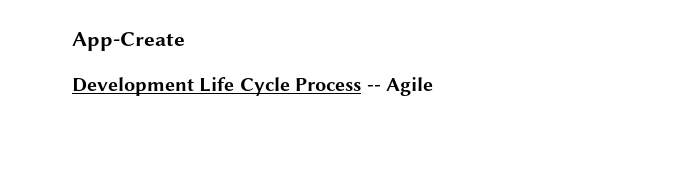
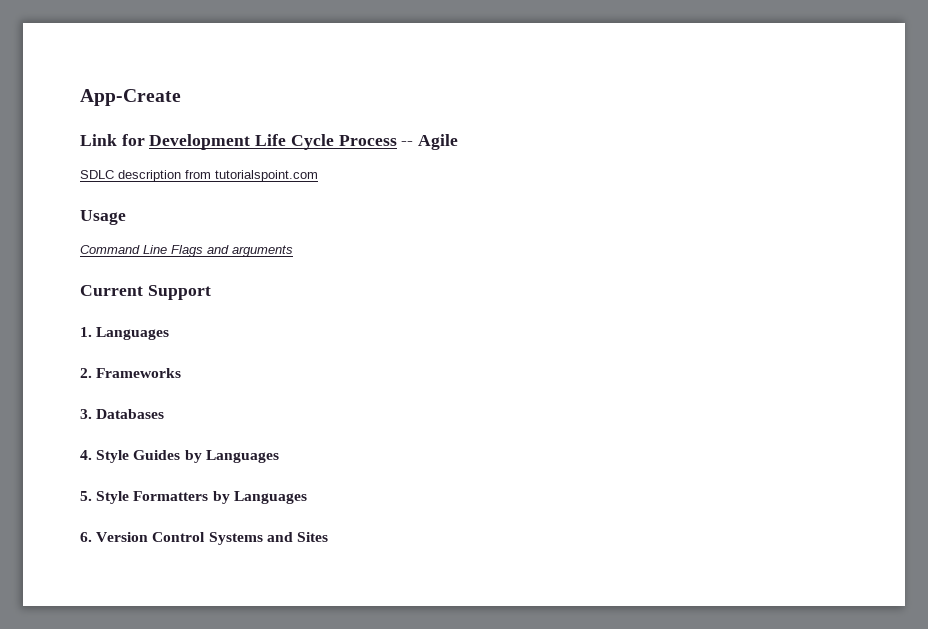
- Development Life Cycle Process -- Agile
+ Link for Development Life Cycle Process -- Agile
+ SDLC description from tutorialspoint.com
+ Usage
+ Command Line Flags and arguments
+ Current Support
+ 1. Languages
+ 2. Frameworks
+ 3. Databases
+ 4. Style Guides by Languages
+ 5. Style Formatters by Languages
+ 6. Version Control Systems and Sites

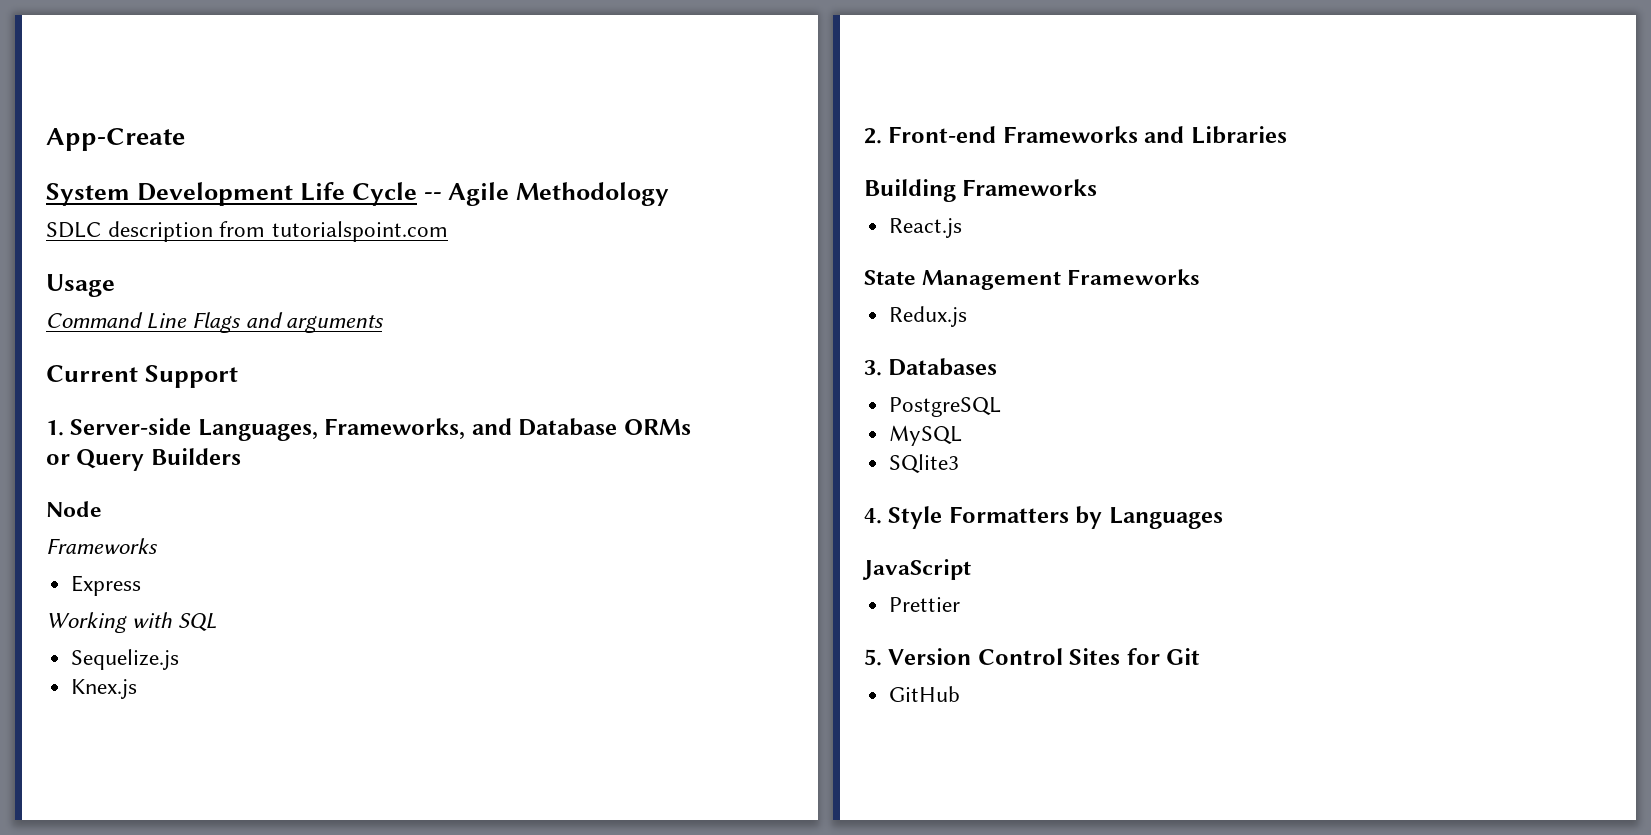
- Link for Development Life Cycle Process -- Agile
+ System Development Life Cycle -- Agile Methodology
- 1. Languages
+ 1. Server-side Languages, Frameworks, and Database ORMs or Query Builders
+ Node
+ Frameworks
+ Express
+ Working with SQL
+ Sequelize.js
+ Knex.js
- 2. Frameworks
+ 2. Front-end Frameworks and Libraries
+ Building Frameworks
+ React.js
+ State Management Frameworks
+ Redux.js
+ PostgreSQL
+ MySQL
+ SQlite3
- 4. Style Guides by Languages
- 5. Style Formatters by Languages
- 6. Version Control Systems and Sites
+ 4. Style Formatters by Languages
+ JavaScript
+ Prettier
+ 5. Version Control Sites for Git
+ GitHub

